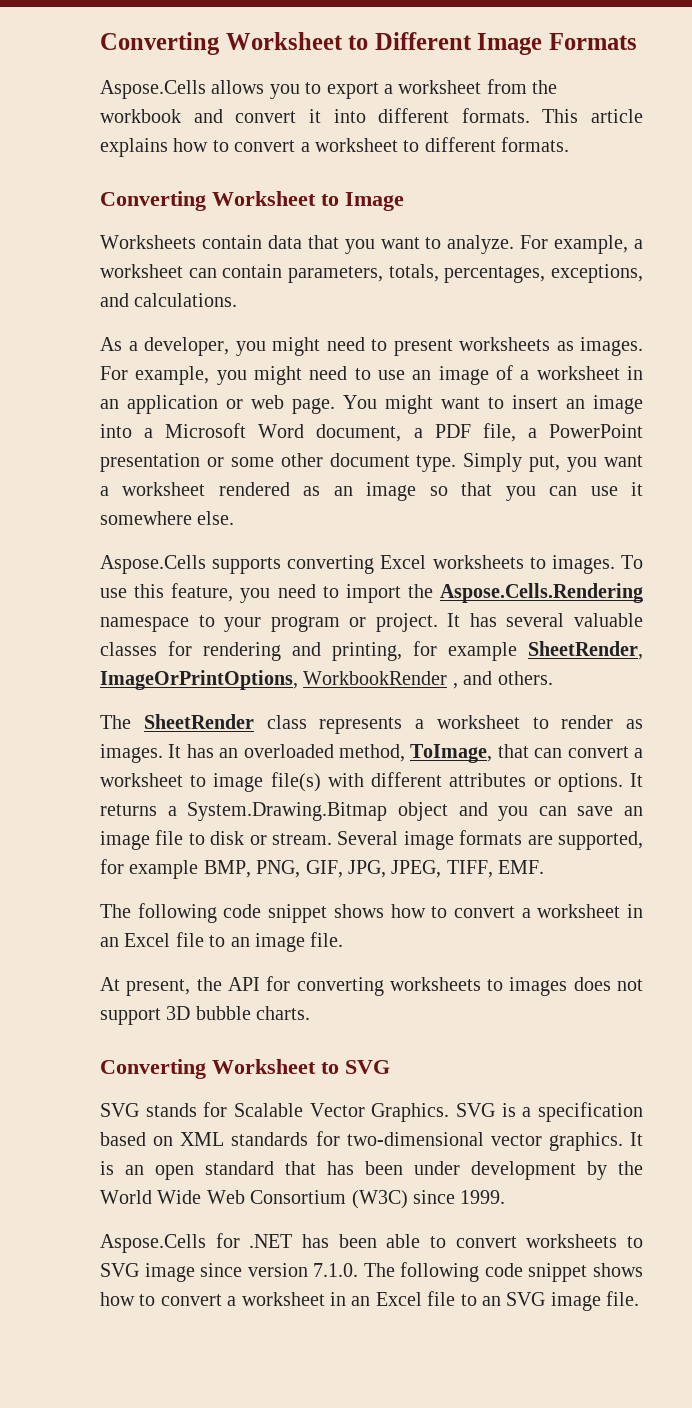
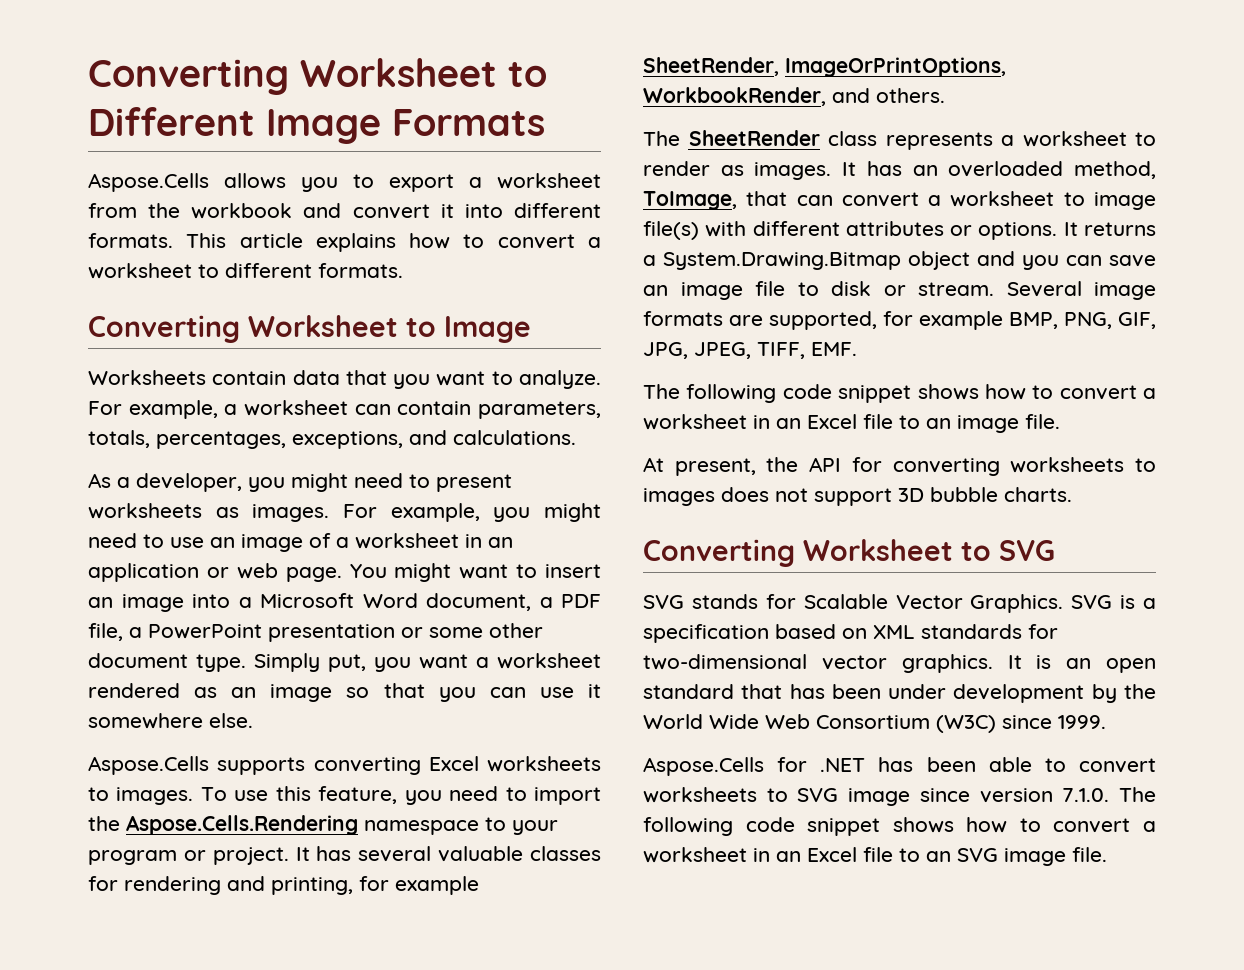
- It has several valuable classes for rendering and printing, for example SheetRender, ImageOrPrintOptions, WorkbookRender , and others.
+ It has several valuable classes for rendering and printing, for example SheetRender, ImageOrPrintOptions, WorkbookRender, and others.

